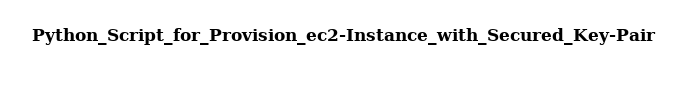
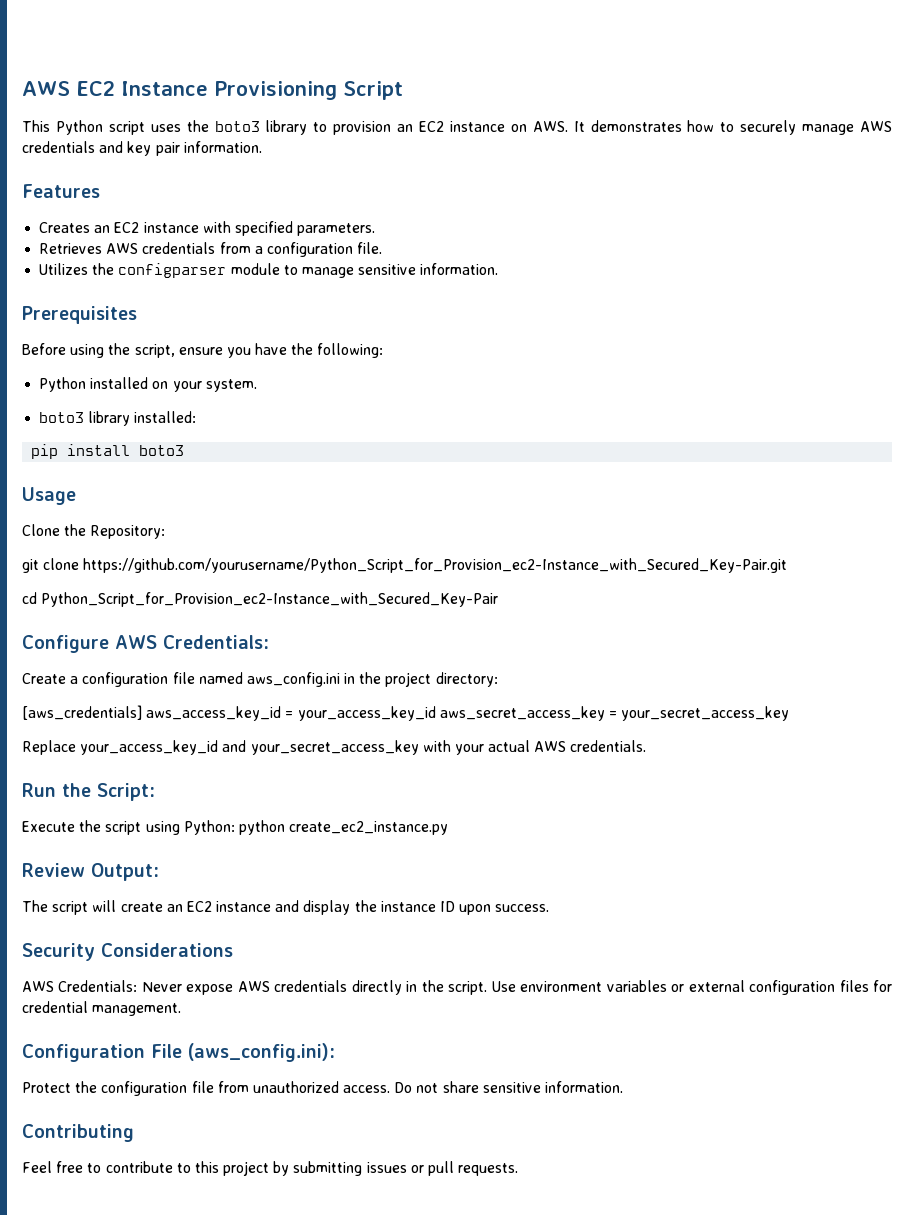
- Python_Script_for_Provision_ec2-Instance_with_Secured_Key-Pair
+ AWS EC2 Instance Provisioning Script
+ This Python script uses the boto3 library to provision an EC2 instance on AWS. It demonstrates how to securely manage AWS credentials and key pair information.
+ Features
+ Creates an EC2 instance with specified parameters.
+ Retrieves AWS credentials from a configuration file.
+ Utilizes the configparser module to manage sensitive information.
+ Prerequisites
+ Before using the script, ensure you have the following:
+ Python installed on your system.
+ boto3 library installed:
+ pip install boto3
+ Usage
+ Clone the Repository:
+ git clone https://github.com/yourusername/Python_Script_for_Provision_ec2-Instance_with_Secured_Key-Pair.git
+ cd Python_Script_for_Provision_ec2-Instance_with_Secured_Key-Pair
+ Configure AWS Credentials:
+ Create a configuration file named aws_config.ini in the project directory:
+ [aws_credentials] aws_access_key_id = your_access_key_id aws_secret_access_key = your_secret_access_key
+ Replace your_access_key_id and your_secret_access_key with your actual AWS credentials.
+ Run the Script:
+ Execute the script using Python: python create_ec2_instance.py
+ Review Output:
+ The script will create an EC2 instance and display the instance ID upon success.
+ Security Considerations
+ AWS Credentials: Never expose AWS credentials directly in the script. Use environment variables or external configuration files for credential management.
+ Configuration File (aws_config.ini):
+ Protect the configuration file from unauthorized access. Do not share sensitive information.
+ Contributing
+ Feel free to contribute to this project by submitting issues or pull requests.

